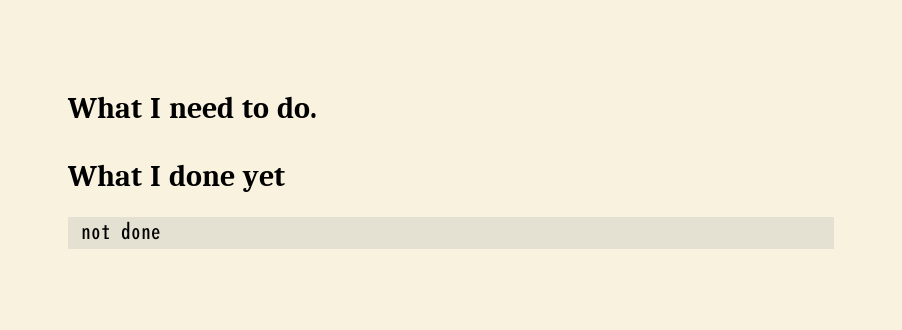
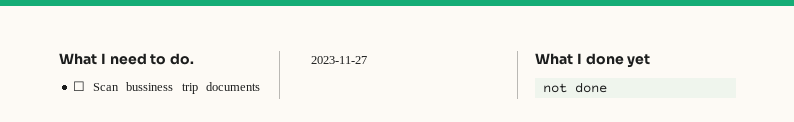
+ ☐ Scan bussiness trip documents 2023-11-27

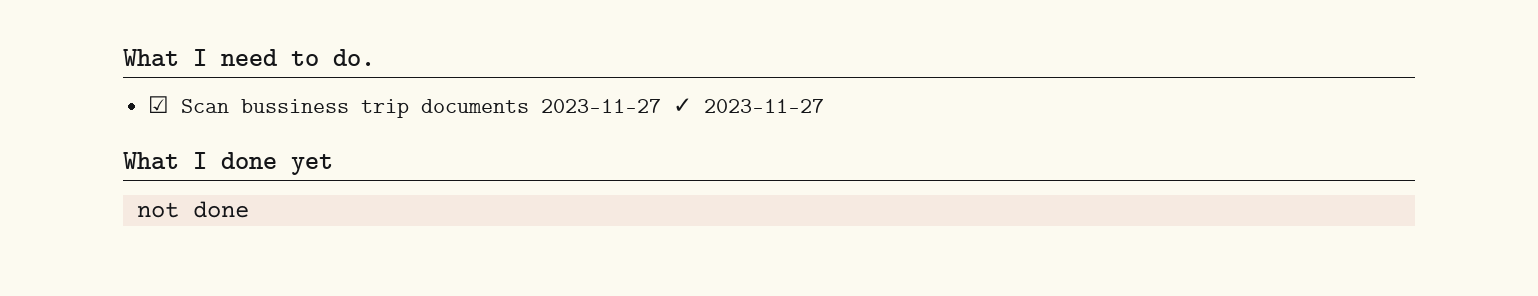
- ☐ Scan bussiness trip documents 2023-11-27
+ ☑ Scan bussiness trip documents 2023-11-27 ✓ 2023-11-27

